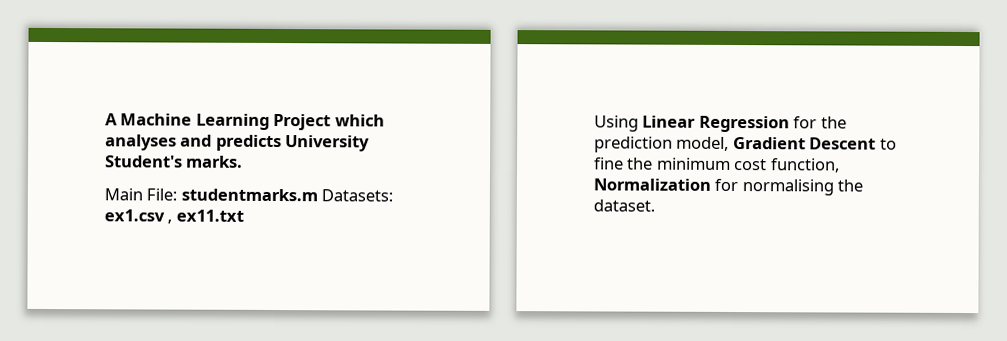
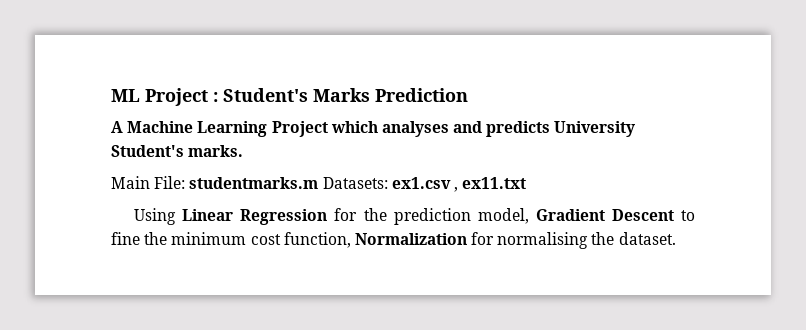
+ ML Project : Student's Marks Prediction

